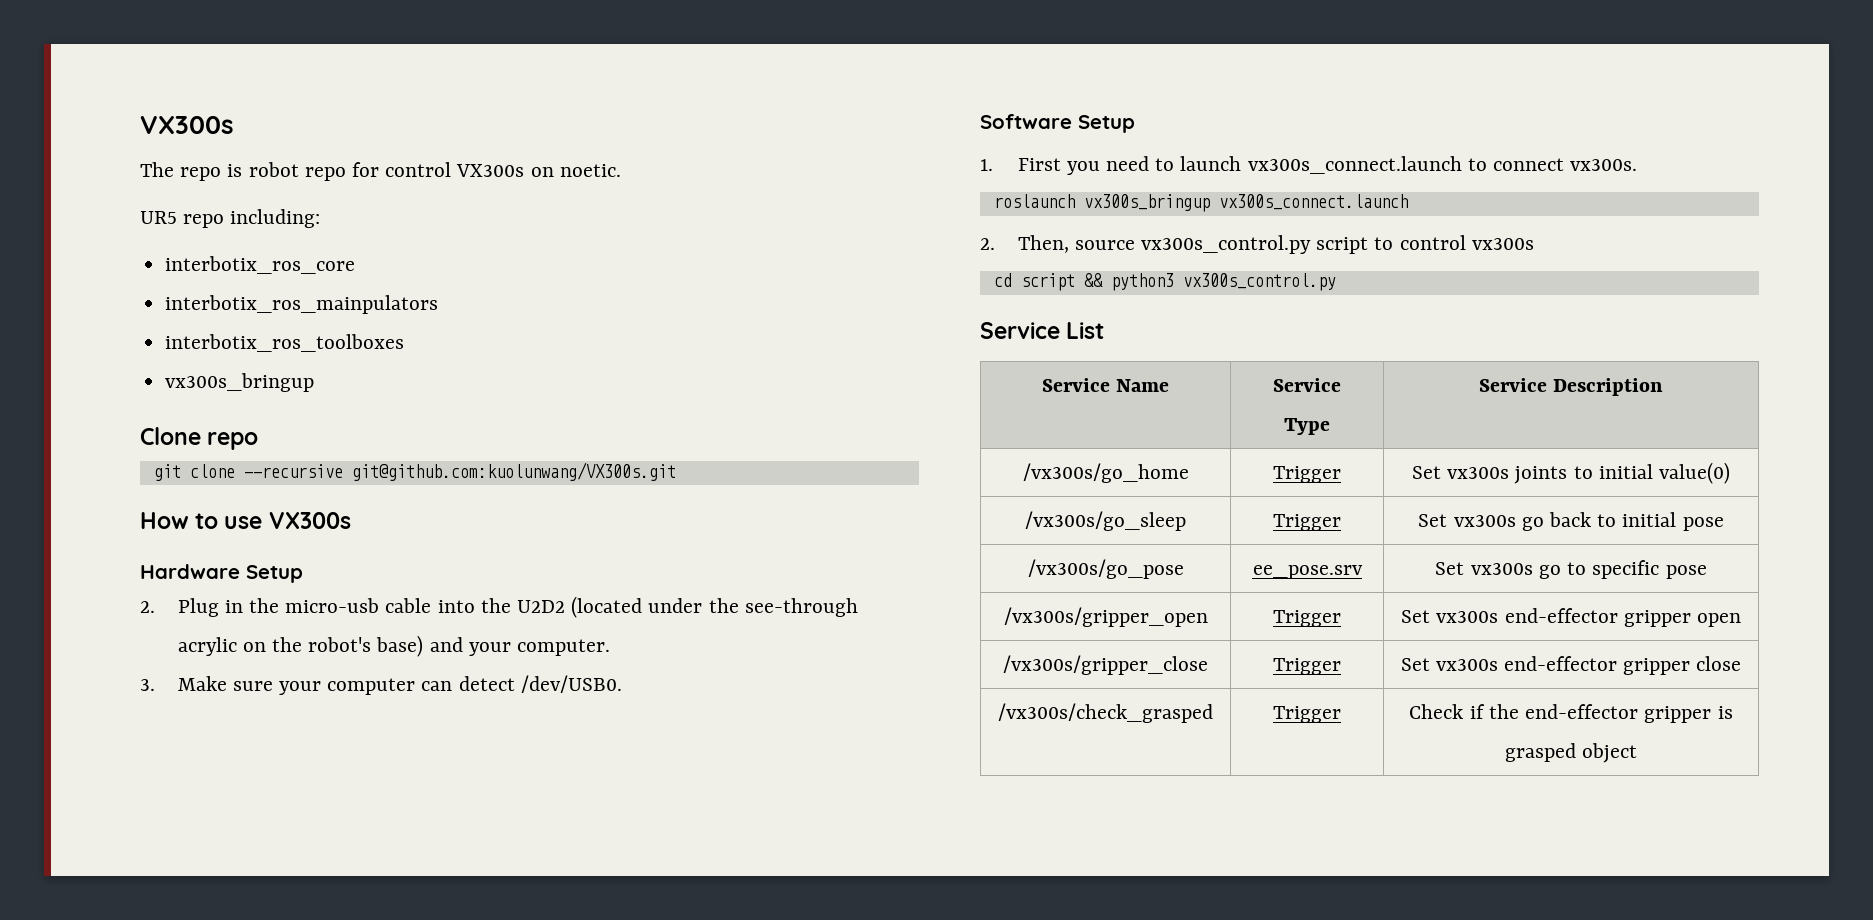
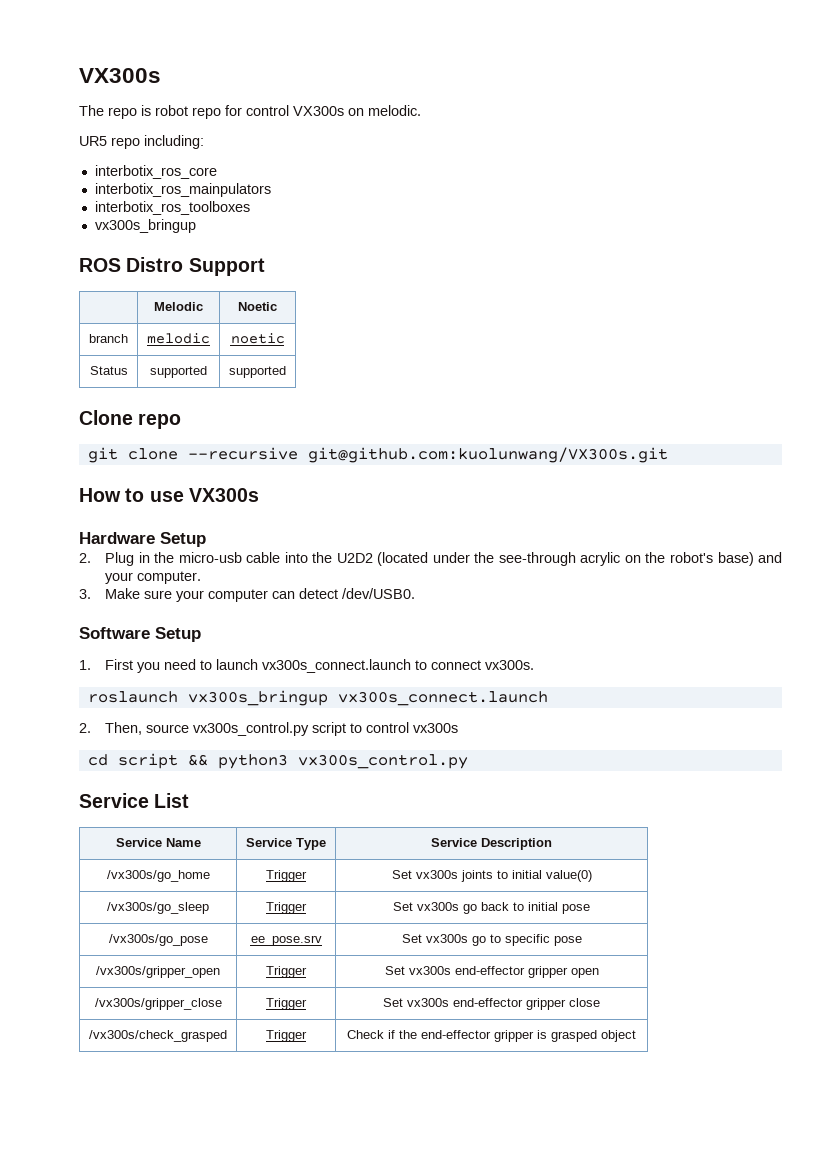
- The repo is robot repo for control VX300s on noetic.
+ The repo is robot repo for control VX300s on melodic.
+ ROS Distro Support
+ | Melodic | Noetic
+ branch | melodic | noetic
+ Status | supported | supported

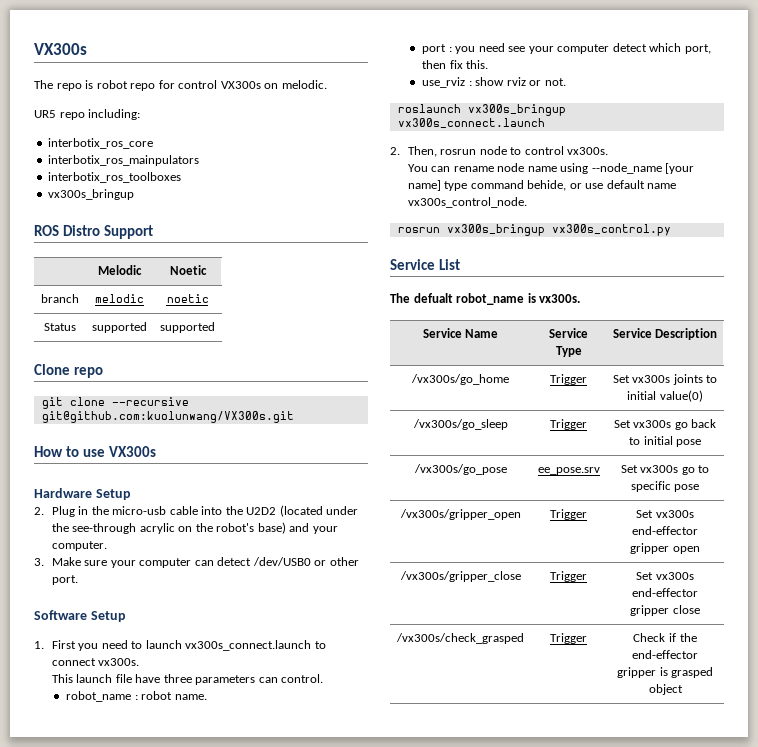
- 3. Make sure your computer can detect /dev/USB0.
+ 3. Make sure your computer can detect /dev/USB0 or other port.
+ This launch file have three parameters can control.
+ robot_name : robot name.
+ port : you need see your computer detect which port, then fix this.
+ use_rviz : show rviz or not.
- 2. Then, source vx300s_control.py script to control vx300s
- cd script && python3 vx300s_control.py
+ 2. Then, rosrun node to control vx300s.
+ You can rename node name using --node_name [your name] type command behide, or use default name vx300s_control_node.
+ rosrun vx300s_bringup vx300s_control.py
  Service List
+ The defualt robot_name is vx300s.

